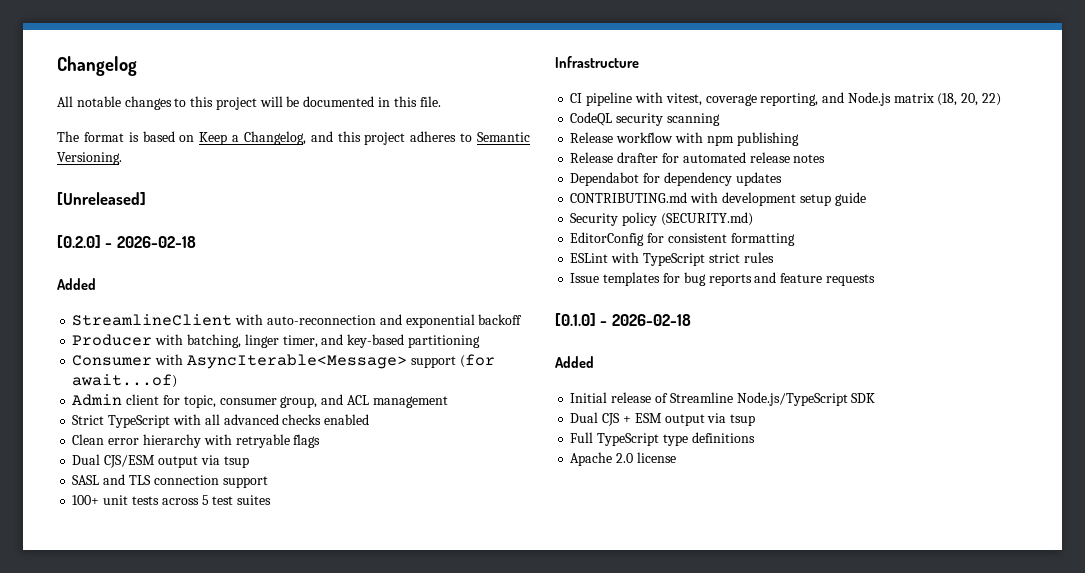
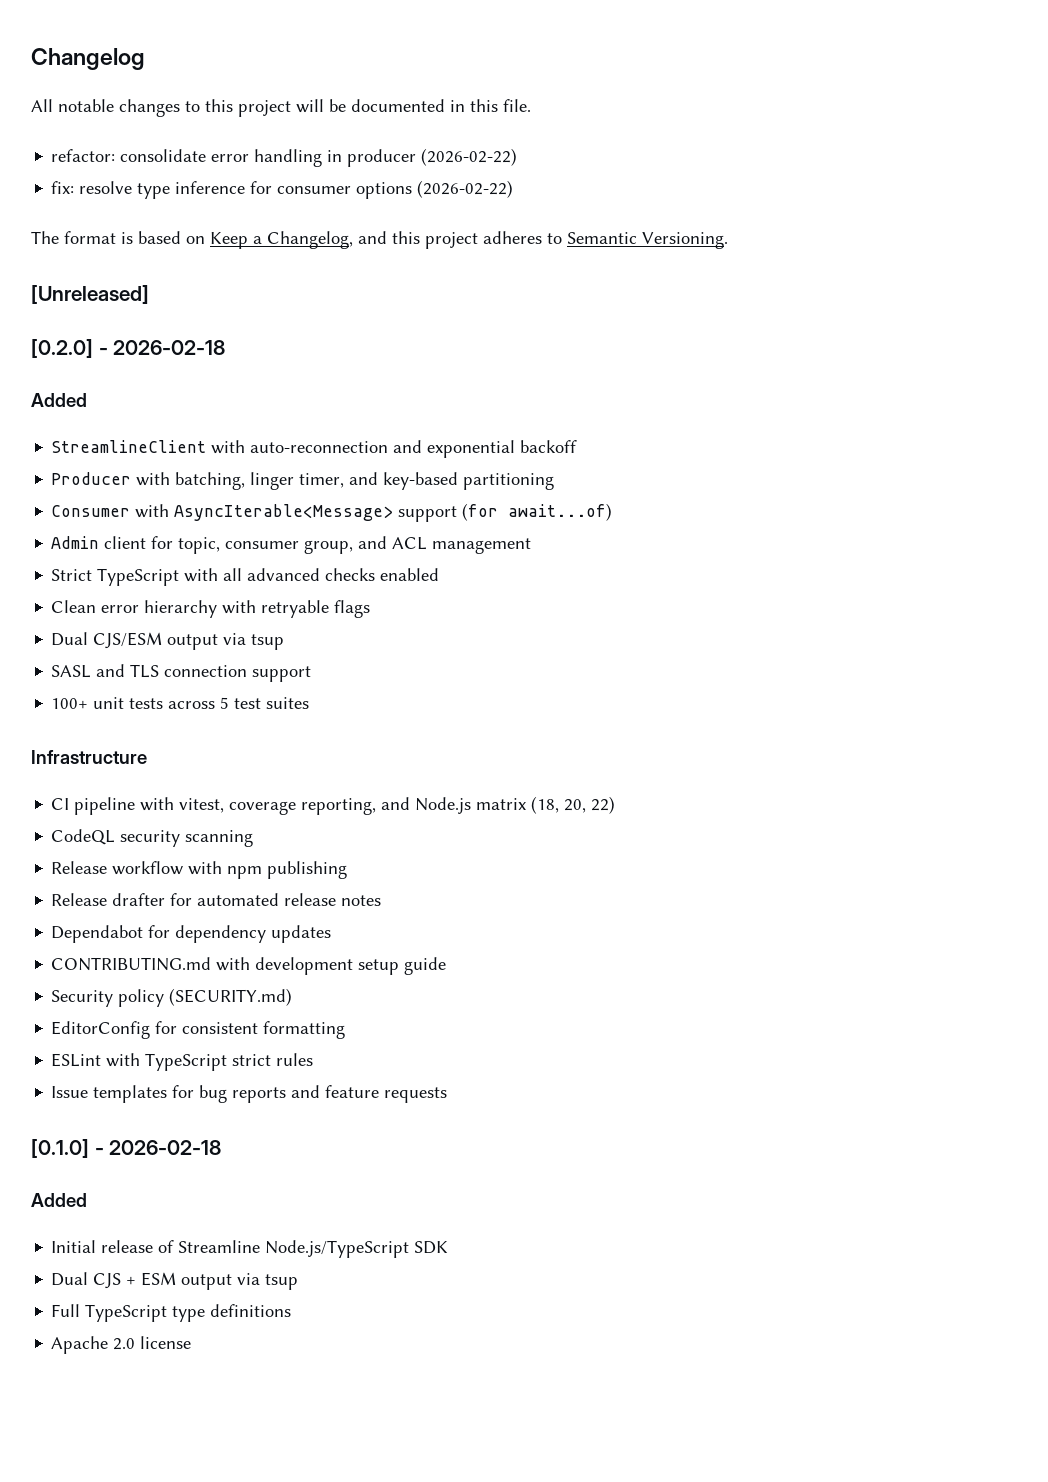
+ refactor: consolidate error handling in producer (2026-02-22)
+ fix: resolve type inference for consumer options (2026-02-22)

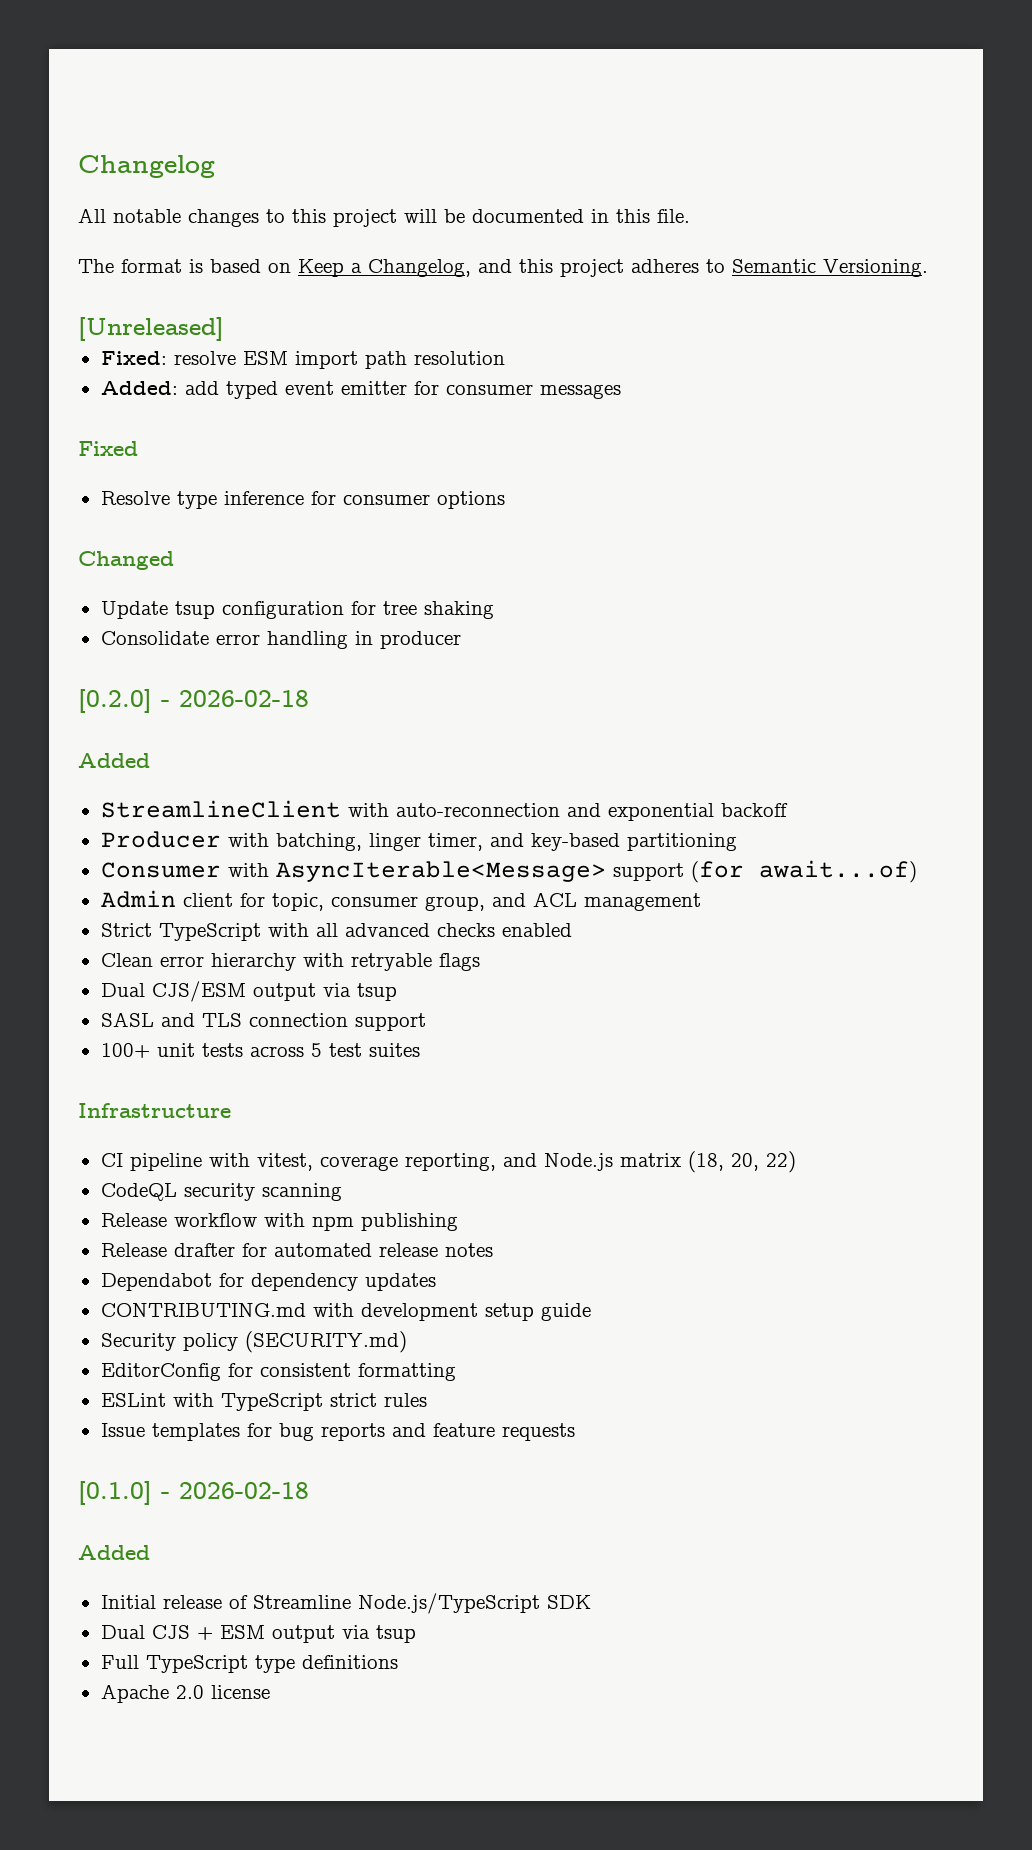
- refactor: consolidate error handling in producer (2026-02-22)
- fix: resolve type inference for consumer options (2026-02-22)
+ Fixed: resolve ESM import path resolution
+ Added: add typed event emitter for consumer messages
+ Fixed
+ Resolve type inference for consumer options
+ Changed
+ Update tsup configuration for tree shaking
+ Consolidate error handling in producer

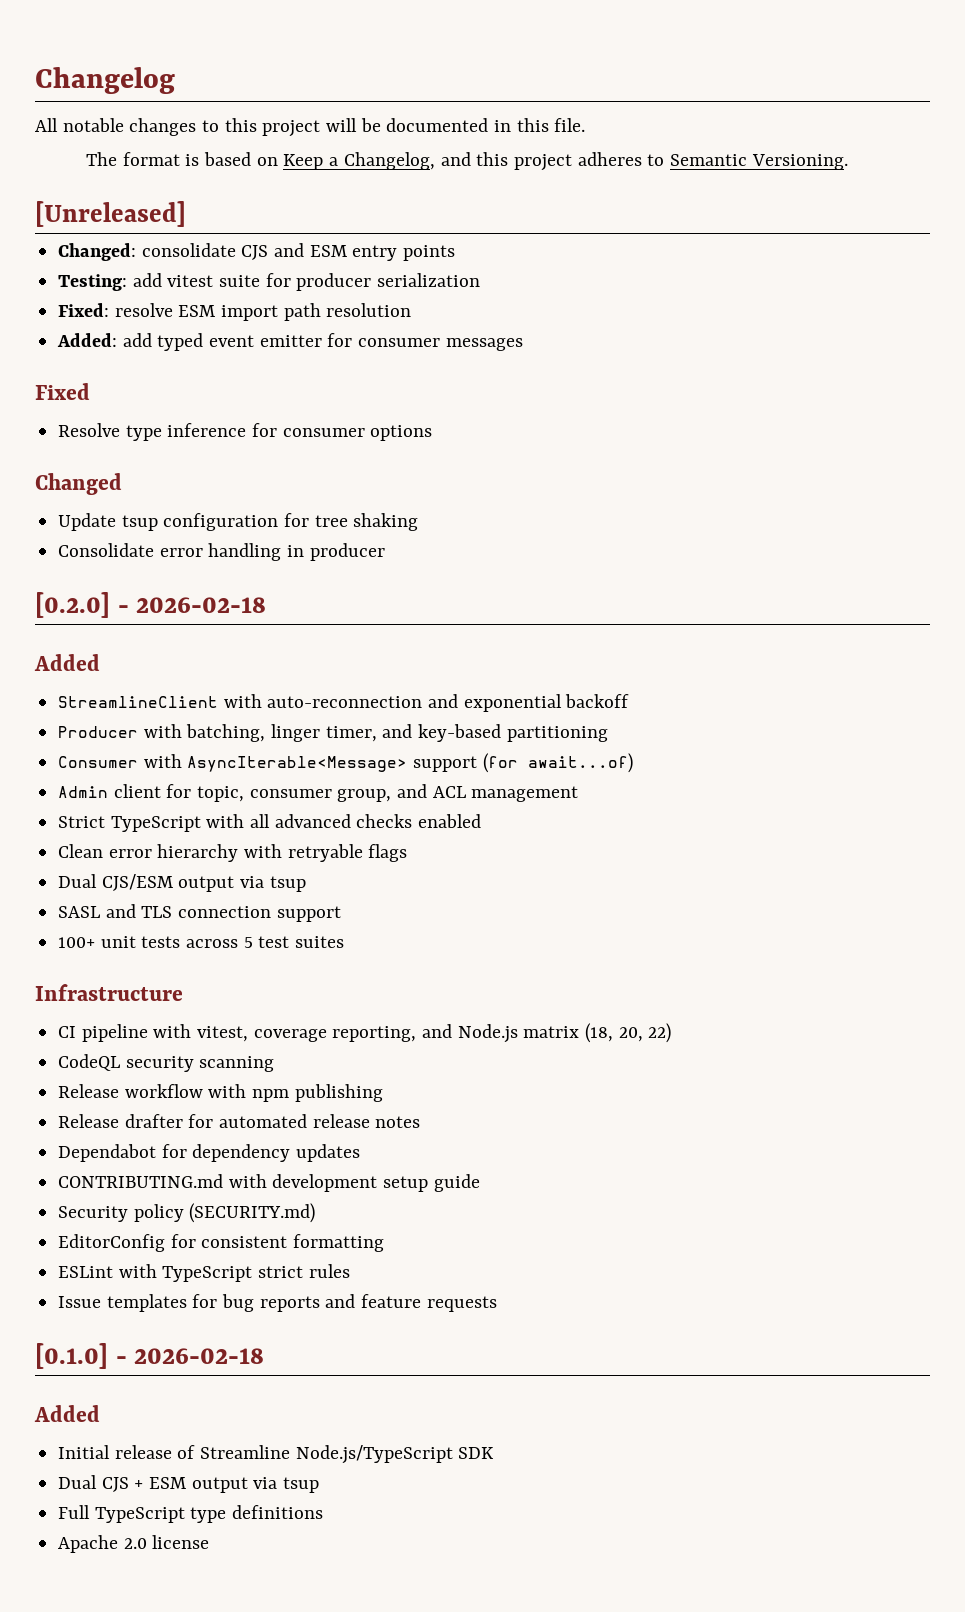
+ Changed: consolidate CJS and ESM entry points
+ Testing: add vitest suite for producer serialization

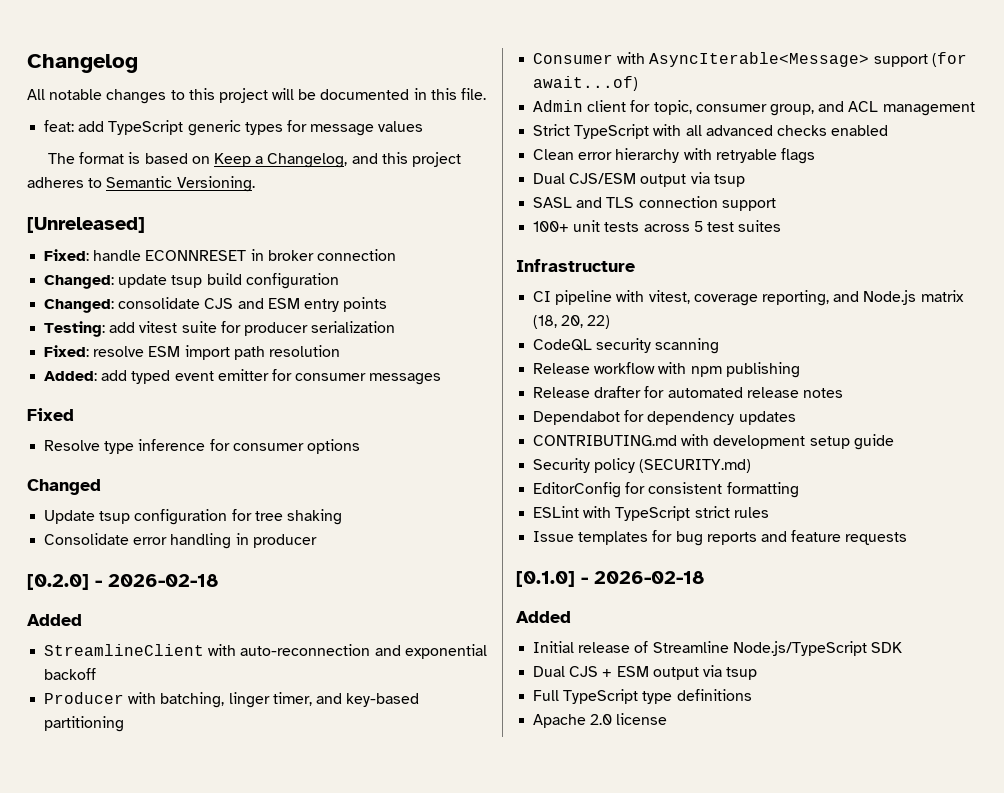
+ feat: add TypeScript generic types for message values
+ Fixed: handle ECONNRESET in broker connection
+ Changed: update tsup build configuration

